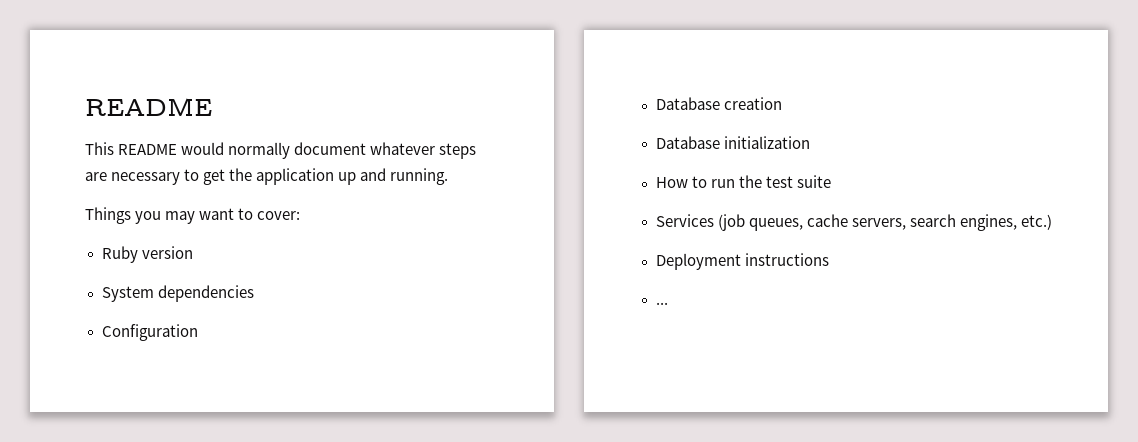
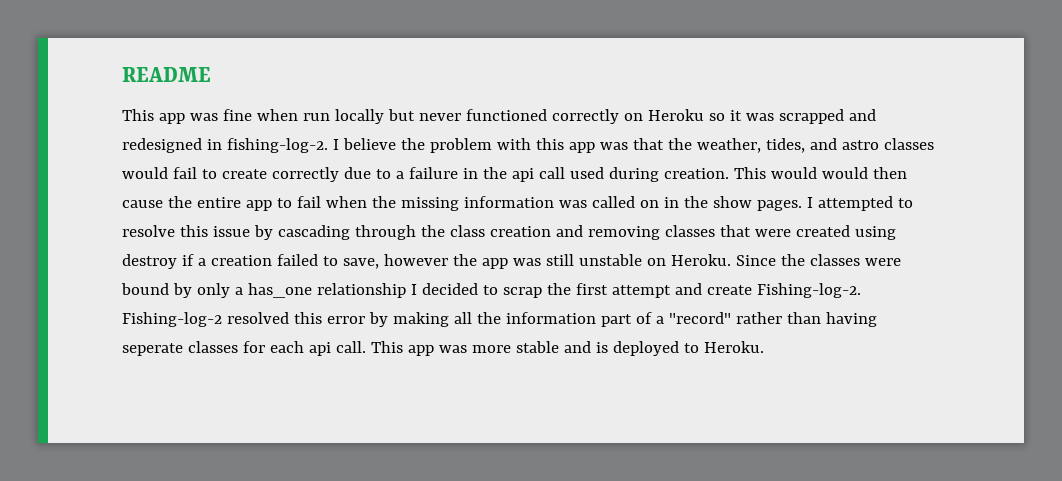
- This README would normally document whatever steps are necessary to get the application up and running.
- Things you may want to cover:
- Ruby version
- System dependencies
- Configuration
- Database creation
- Database initialization
- How to run the test suite
- Services (job queues, cache servers, search engines, etc.)
- Deployment instructions
- ...
+ This app was fine when run locally but never functioned correctly on Heroku so it was scrapped and redesigned in fishing-log-2. I believe the problem with this app was that the weather, tides, and astro classes would fail to create correctly due to a failure in the api call used during creation. This would would then cause the entire app to fail when the missing information was called on in the show pages. I attempted to resolve this issue by cascading through the class creation and removing classes that were created using destroy if a creation failed to save, however the app was still unstable on Heroku. Since the classes were bound by only a has_one relationship I decided to scrap the first attempt and create Fishing-log-2. Fishing-log-2 resolved this error by making all the information part of a "record" rather than having seperate classes for each api call. This app was more stable and is deployed to Heroku.

